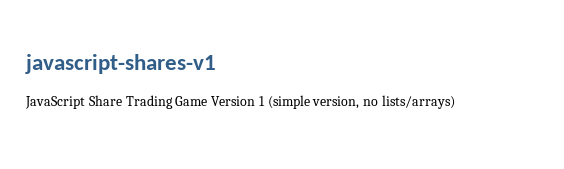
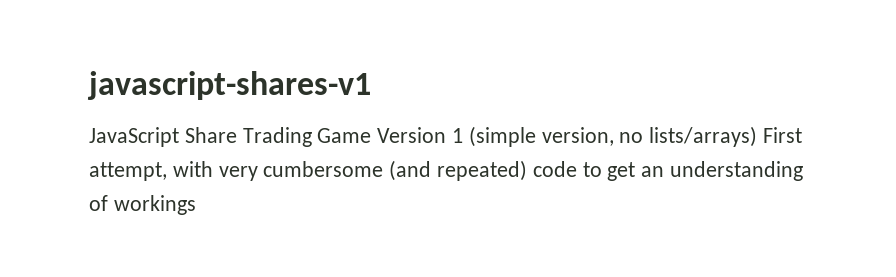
- JavaScript Share Trading Game Version 1 (simple version, no lists/arrays)
+ JavaScript Share Trading Game Version 1 (simple version, no lists/arrays) First attempt, with very cumbersome (and repeated) code to get an understanding of workings

